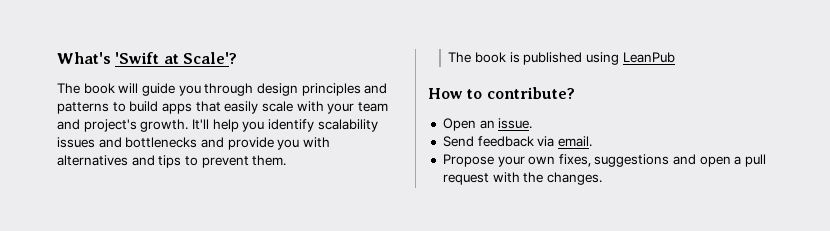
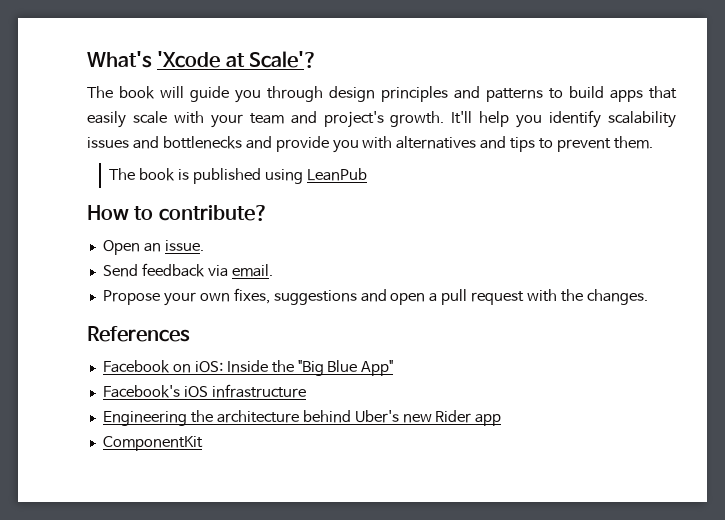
- What's 'Swift at Scale'?
+ What's 'Xcode at Scale'?
+ References
+ Facebook on iOS: Inside the "Big Blue App"
+ Facebook's iOS infrastructure
+ Engineering the architecture behind Uber's new Rider app
+ ComponentKit

